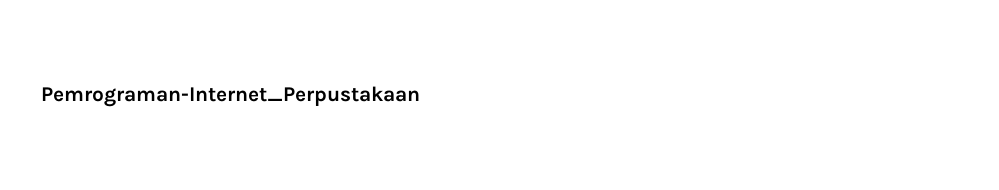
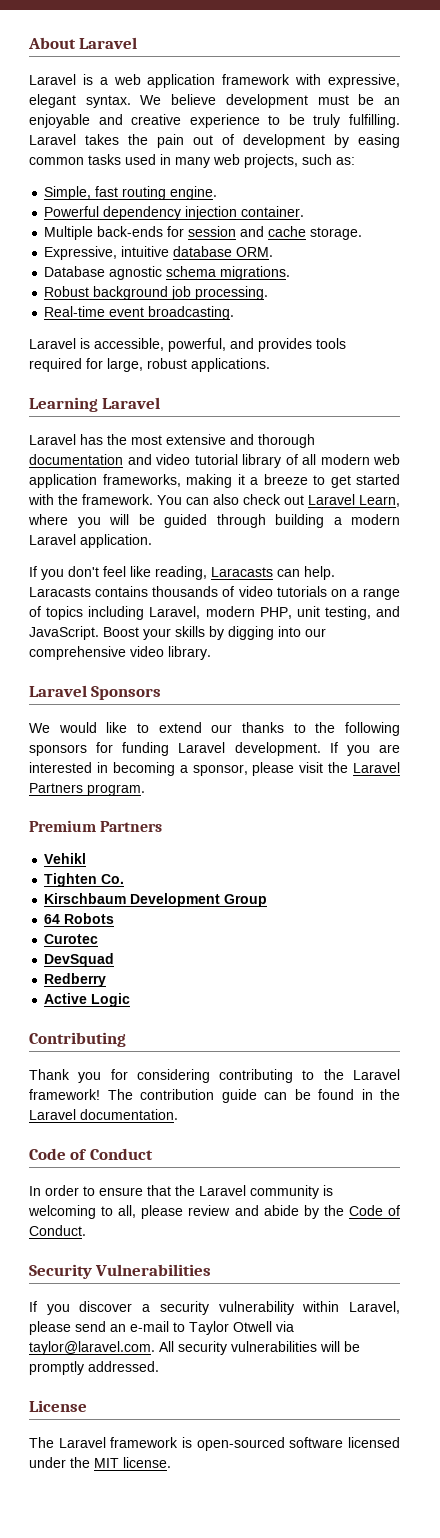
- Pemrograman-Internet_Perpustakaan
+ About Laravel
+ Laravel is a web application framework with expressive, elegant syntax. We believe development must be an enjoyable and creative experience to be truly fulfilling. Laravel takes the pain out of development by easing common tasks used in many web projects, such as:
+ Simple, fast routing engine.
+ Powerful dependency injection container.
+ Multiple back-ends for session and cache storage.
+ Expressive, intuitive database ORM.
+ Database agnostic schema migrations.
+ Robust background job processing.
+ Real-time event broadcasting.
+ Laravel is accessible, powerful, and provides tools required for large, robust applications.
+ Learning Laravel
+ Laravel has the most extensive and thorough documentation and video tutorial library of all modern web application frameworks, making it a breeze to get started with the framework. You can also check out Laravel Learn, where you will be guided through building a modern Laravel application.
+ If you don't feel like reading, Laracasts can help. Laracasts contains thousands of video tutorials on a range of topics including Laravel, modern PHP, unit testing, and JavaScript. Boost your skills by digging into our comprehensive video library.
+ Laravel Sponsors
+ We would like to extend our thanks to the following sponsors for funding Laravel development. If you are interested in becoming a sponsor, please visit the Laravel Partners program.
+ Premium Partners
+ Vehikl
+ Tighten Co.
+ Kirschbaum Development Group
+ 64 Robots
+ Curotec
+ DevSquad
+ Redberry
+ Active Logic
+ Contributing
+ Thank you for considering contributing to the Laravel framework! The contribution guide can be found in the Laravel documentation.
+ Code of Conduct
+ In order to ensure that the Laravel community is welcoming to all, please review and abide by the Code of Conduct.
+ Security Vulnerabilities
+ If you discover a security vulnerability within Laravel, please send an e-mail to Taylor Otwell via taylor@laravel.com. All security vulnerabilities will be promptly addressed.
+ License
+ The Laravel framework is open-sourced software licensed under the MIT license.

